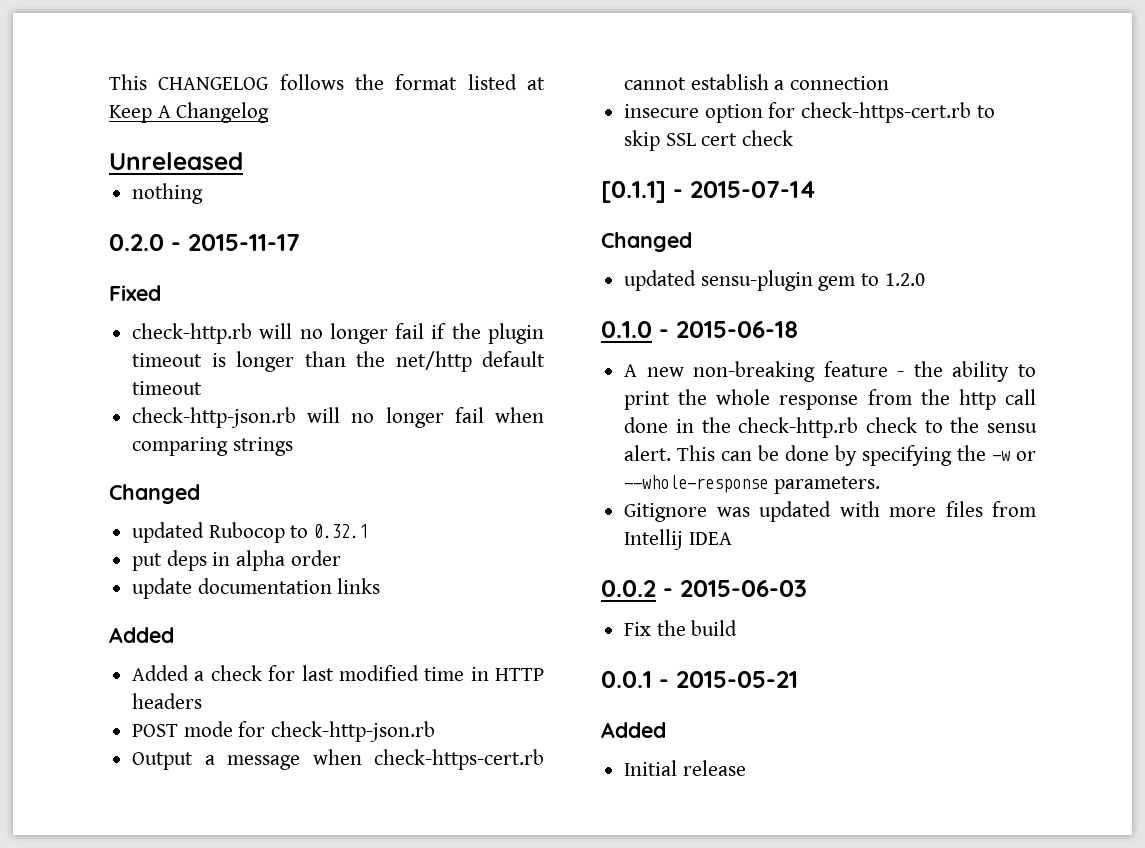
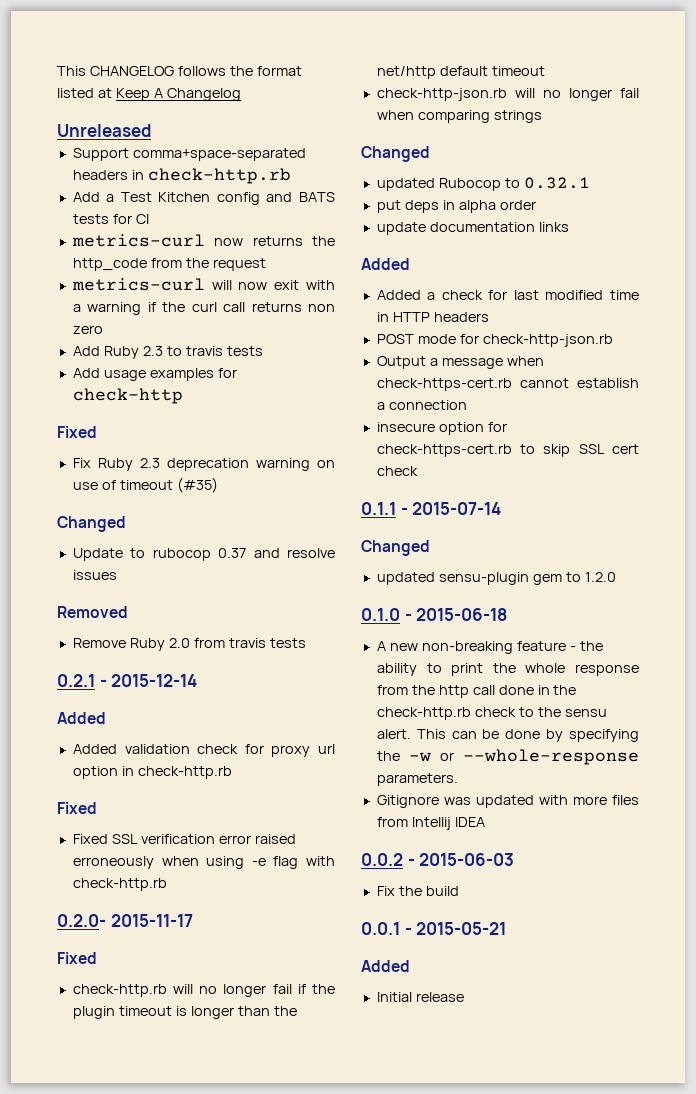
- nothing
- 0.2.0 - 2015-11-17
+ Support comma+space-separated headers in check-http.rb
+ Add a Test Kitchen config and BATS tests for CI
+ metrics-curl now returns the http_code from the request
+ metrics-curl will now exit with a warning if the curl call returns non zero
+ Add Ruby 2.3 to travis tests
+ Add usage examples for check-http
+ Fixed
+ Fix Ruby 2.3 deprecation warning on use of timeout (#35)
+ Changed
+ Update to rubocop 0.37 and resolve issues
+ Removed
+ Remove Ruby 2.0 from travis tests
+ 0.2.1 - 2015-12-14
+ Added
+ Added validation check for proxy url option in check-http.rb
+ Fixed
+ Fixed SSL verification error raised erroneously when using -e flag with check-http.rb
+ 0.2.0- 2015-11-17
- [0.1.1] - 2015-07-14
+ 0.1.1 - 2015-07-14

